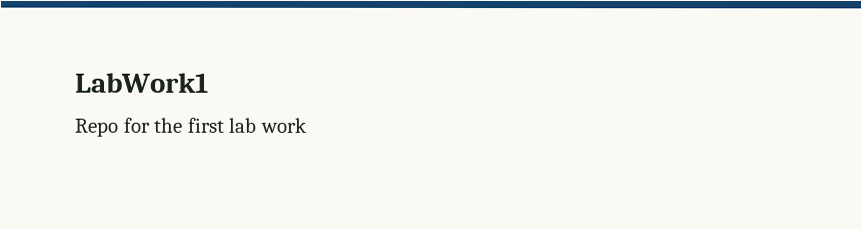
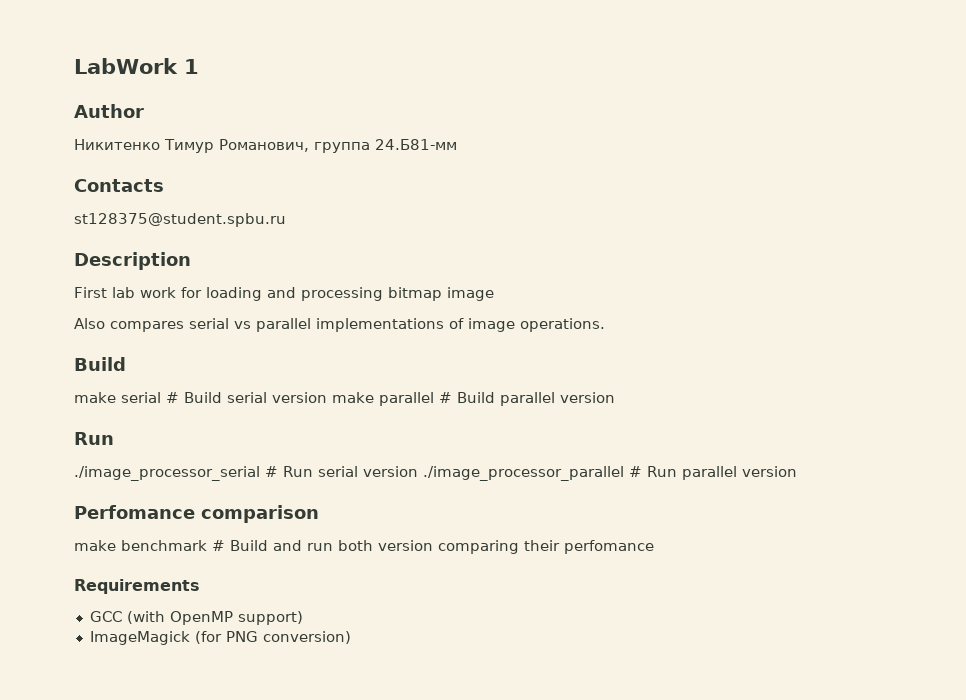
- LabWork1
- Repo for the first lab work
+ LabWork 1
+ Author
+ Никитенко Тимур Романович, группа 24.Б81-мм
+ Contacts
+ st128375@student.spbu.ru
+ Description
+ First lab work for loading and processing bitmap image
+ Also compares serial vs parallel implementations of image operations.
+ Build
+ make serial # Build serial version make parallel # Build parallel version
+ Run
+ ./image_processor_serial # Run serial version ./image_processor_parallel # Run parallel version
+ Perfomance comparison
+ make benchmark # Build and run both version comparing their perfomance
+ Requirements
+ GCC (with OpenMP support)
+ ImageMagick (for PNG conversion)

